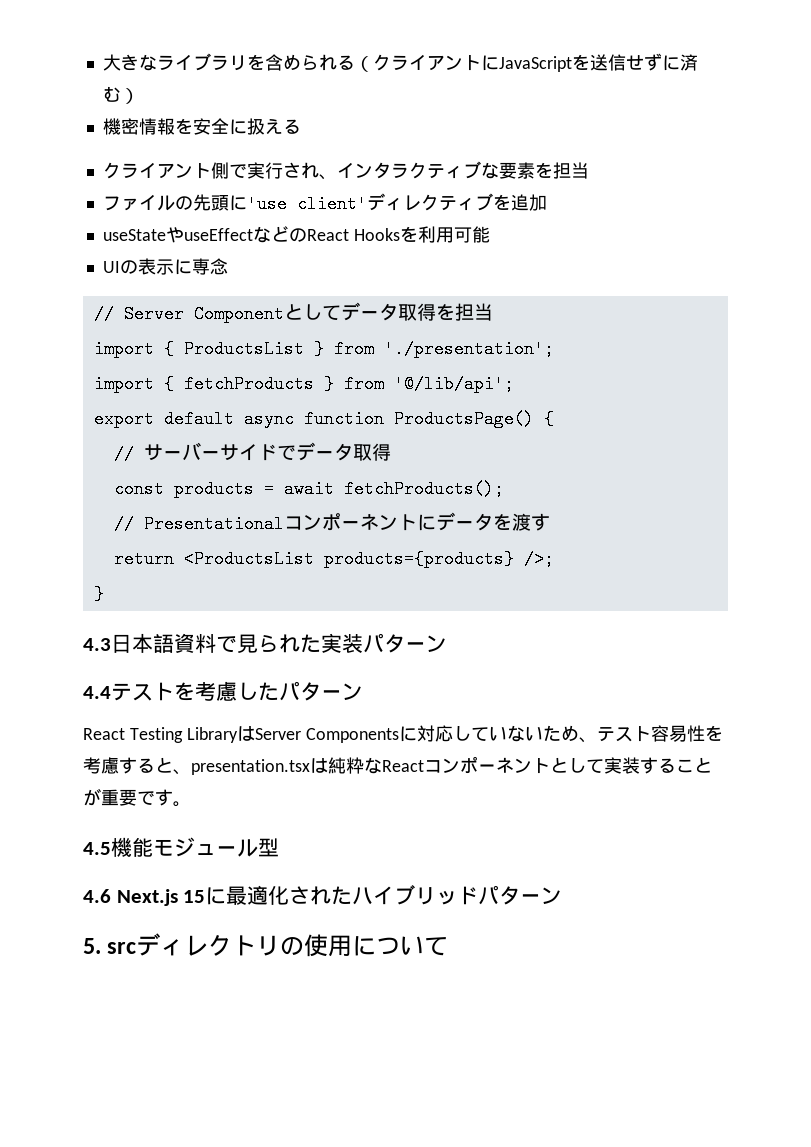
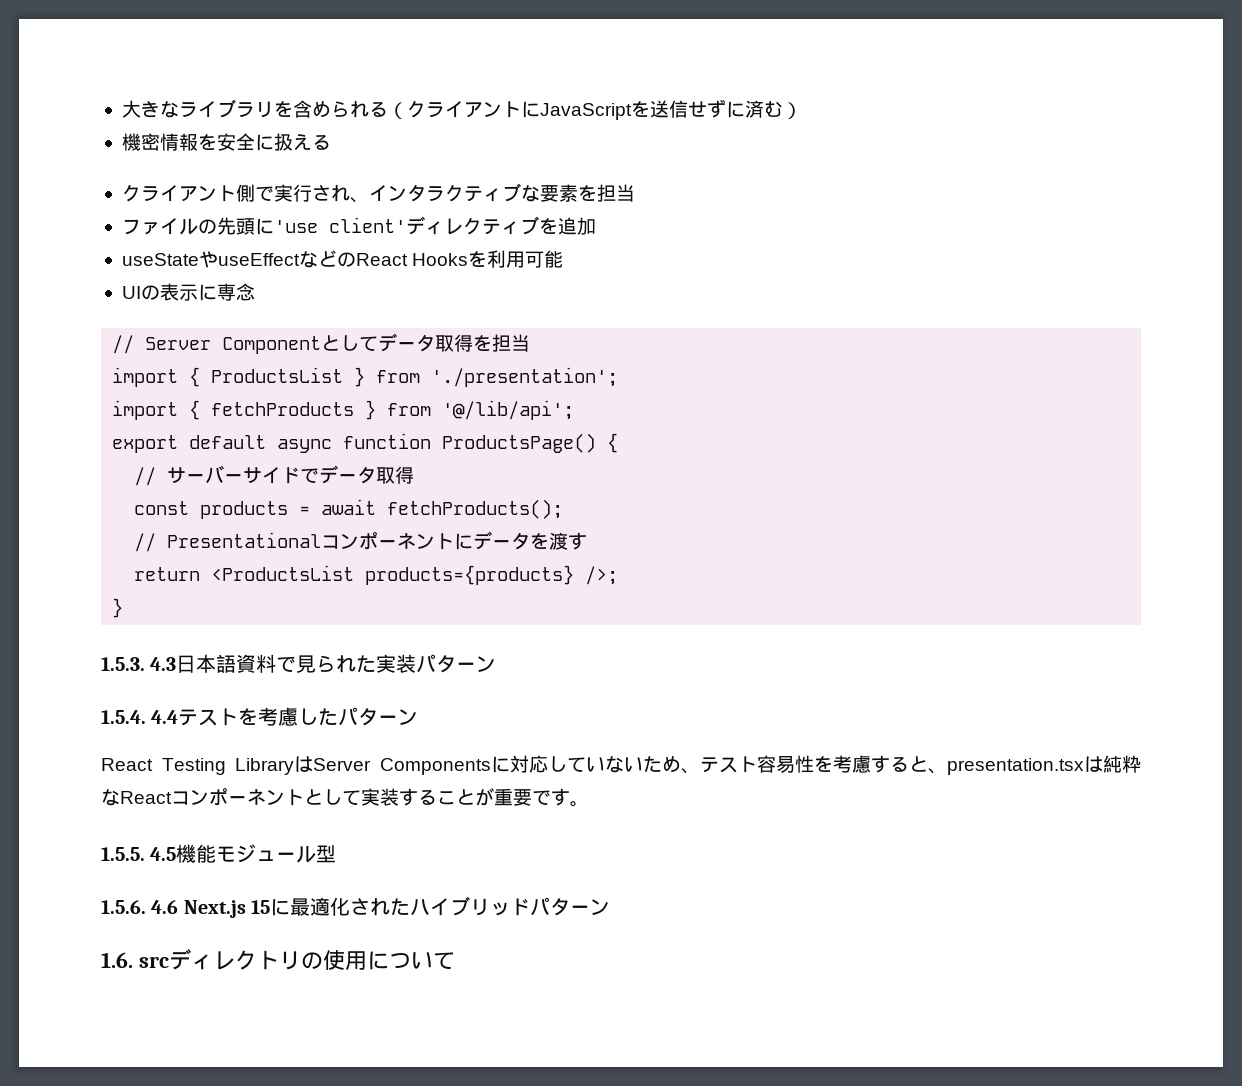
- 4.3日本語資料で見られた実装パターン
+ 1.5.3. 4.3日本語資料で見られた実装パターン
- 4.4テストを考慮したパターン
+ 1.5.4. 4.4テストを考慮したパターン
- 4.5機能モジュール型
+ 1.5.5. 4.5機能モジュール型
- 4.6 Next.js 15に最適化されたハイブリッドパターン
+ 1.5.6. 4.6 Next.js 15に最適化されたハイブリッドパターン
- 5. srcディレクトリの使用について
+ 1.6. srcディレクトリの使用について

